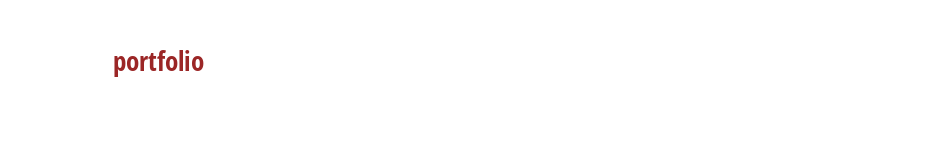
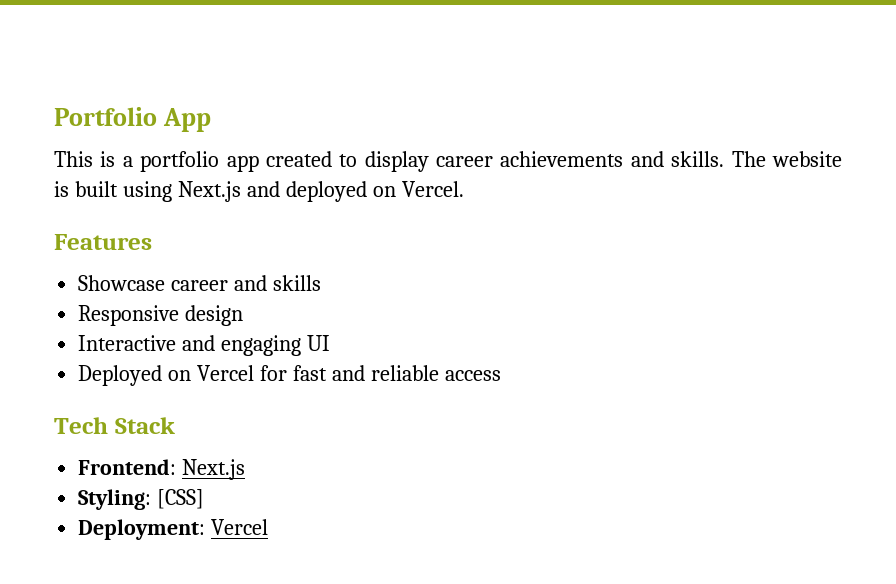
- portfolio
+ Portfolio App
+ This is a portfolio app created to display career achievements and skills. The website is built using Next.js and deployed on Vercel.
+ Features
+ Showcase career and skills
+ Responsive design
+ Interactive and engaging UI
+ Deployed on Vercel for fast and reliable access
+ Tech Stack
+ Frontend: Next.js
+ Styling: [CSS]
+ Deployment: Vercel

